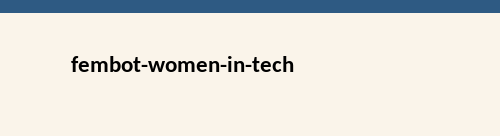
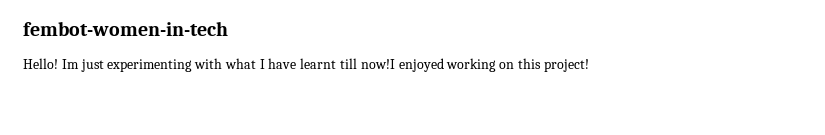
+ Hello! Im just experimenting with what I have learnt till now!I enjoyed working on this project!

